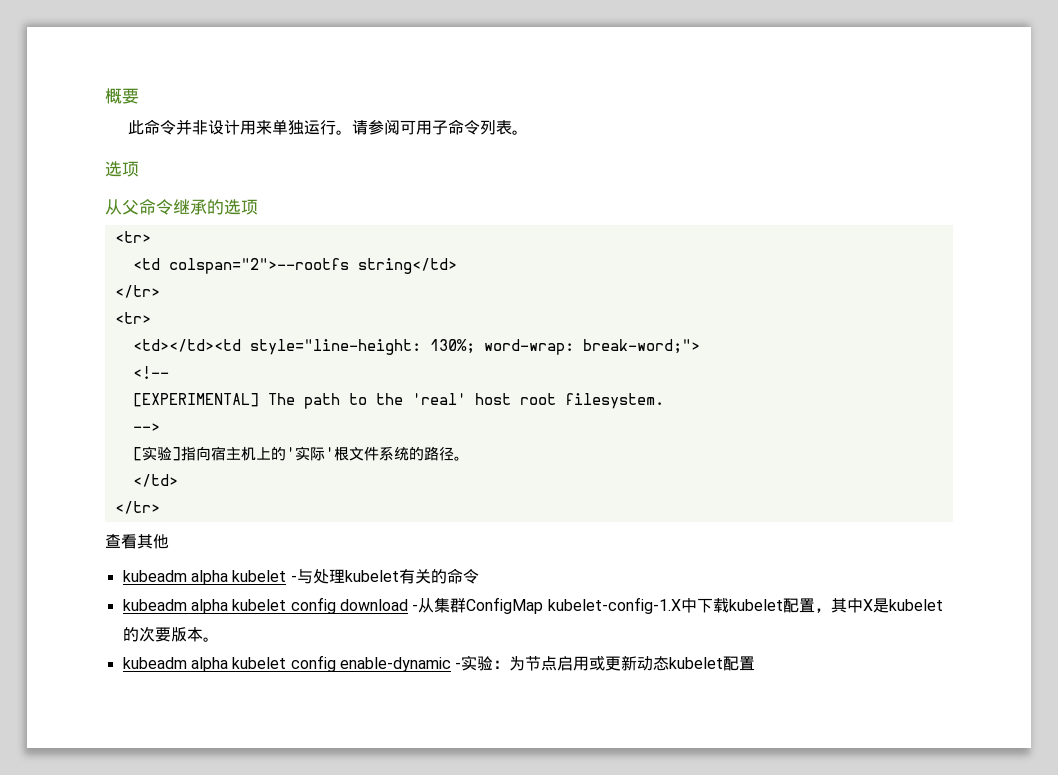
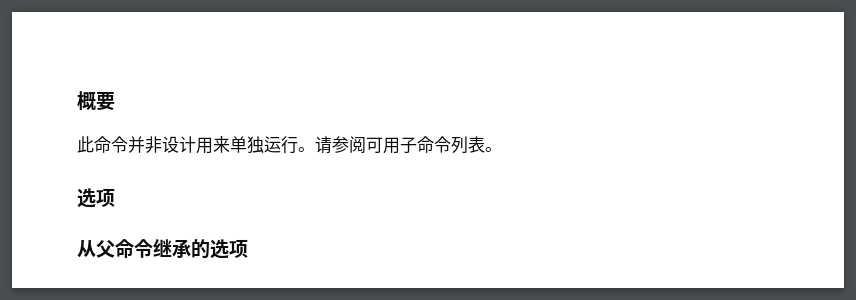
  从父命令继承的选项
- <tr>
- <td colspan="2">--rootfs string</td>
- </tr>
- <tr>
- <td></td><td style="line-height: 130%; word-wrap: break-word;">
- <!--
- [EXPERIMENTAL] The path to the 'real' host root filesystem.
- -->
- [实验]指向宿主机上的'实际'根文件系统的路径。
- </td>
- </tr>
- 查看其他
- kubeadm alpha kubelet -与处理kubelet有关的命令
- kubeadm alpha kubelet config download -从集群ConfigMap kubelet-config-1.X中下载kubelet配置，其中X是kubelet的次要版本。
- kubeadm alpha kubelet config enable-dynamic -实验：为节点启用或更新动态kubelet配置

